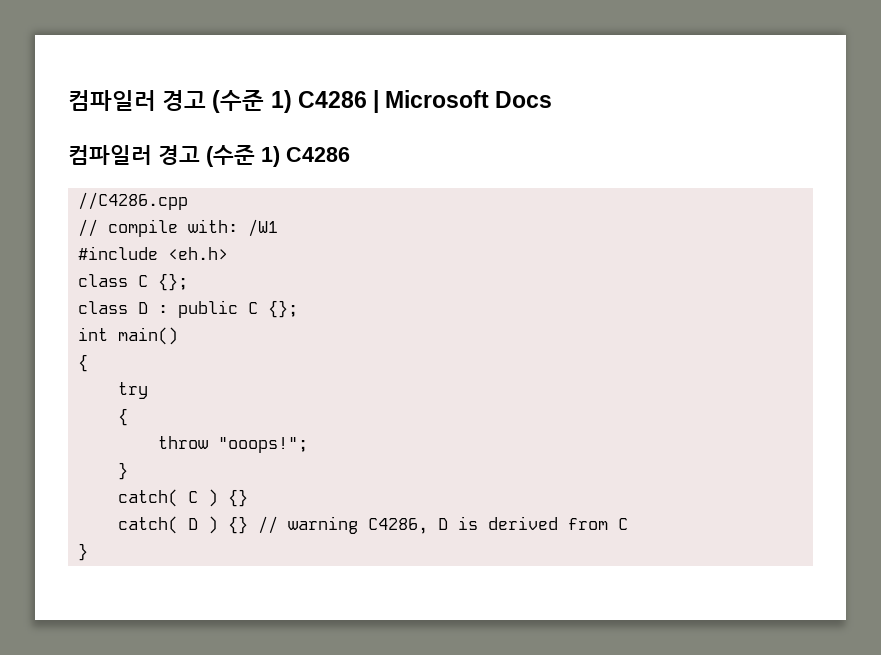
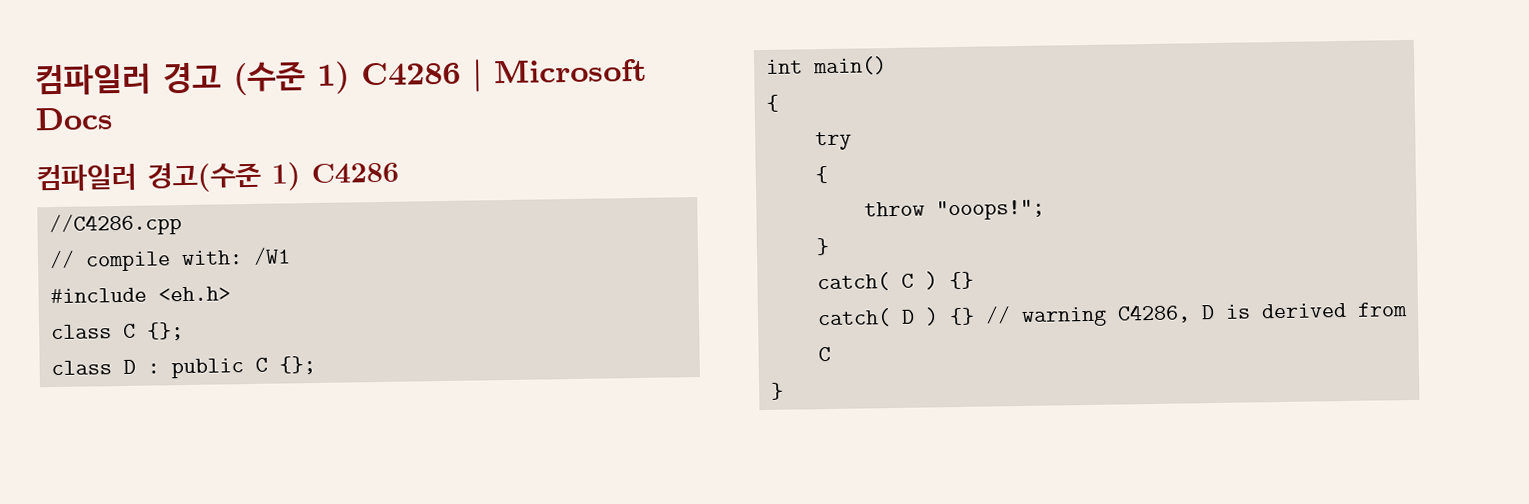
  컴파일러 경고 (수준 1) C4286 | Microsoft Docs
- 컴파일러 경고 (수준 1) C4286
+ 컴파일러 경고(수준 1) C4286

